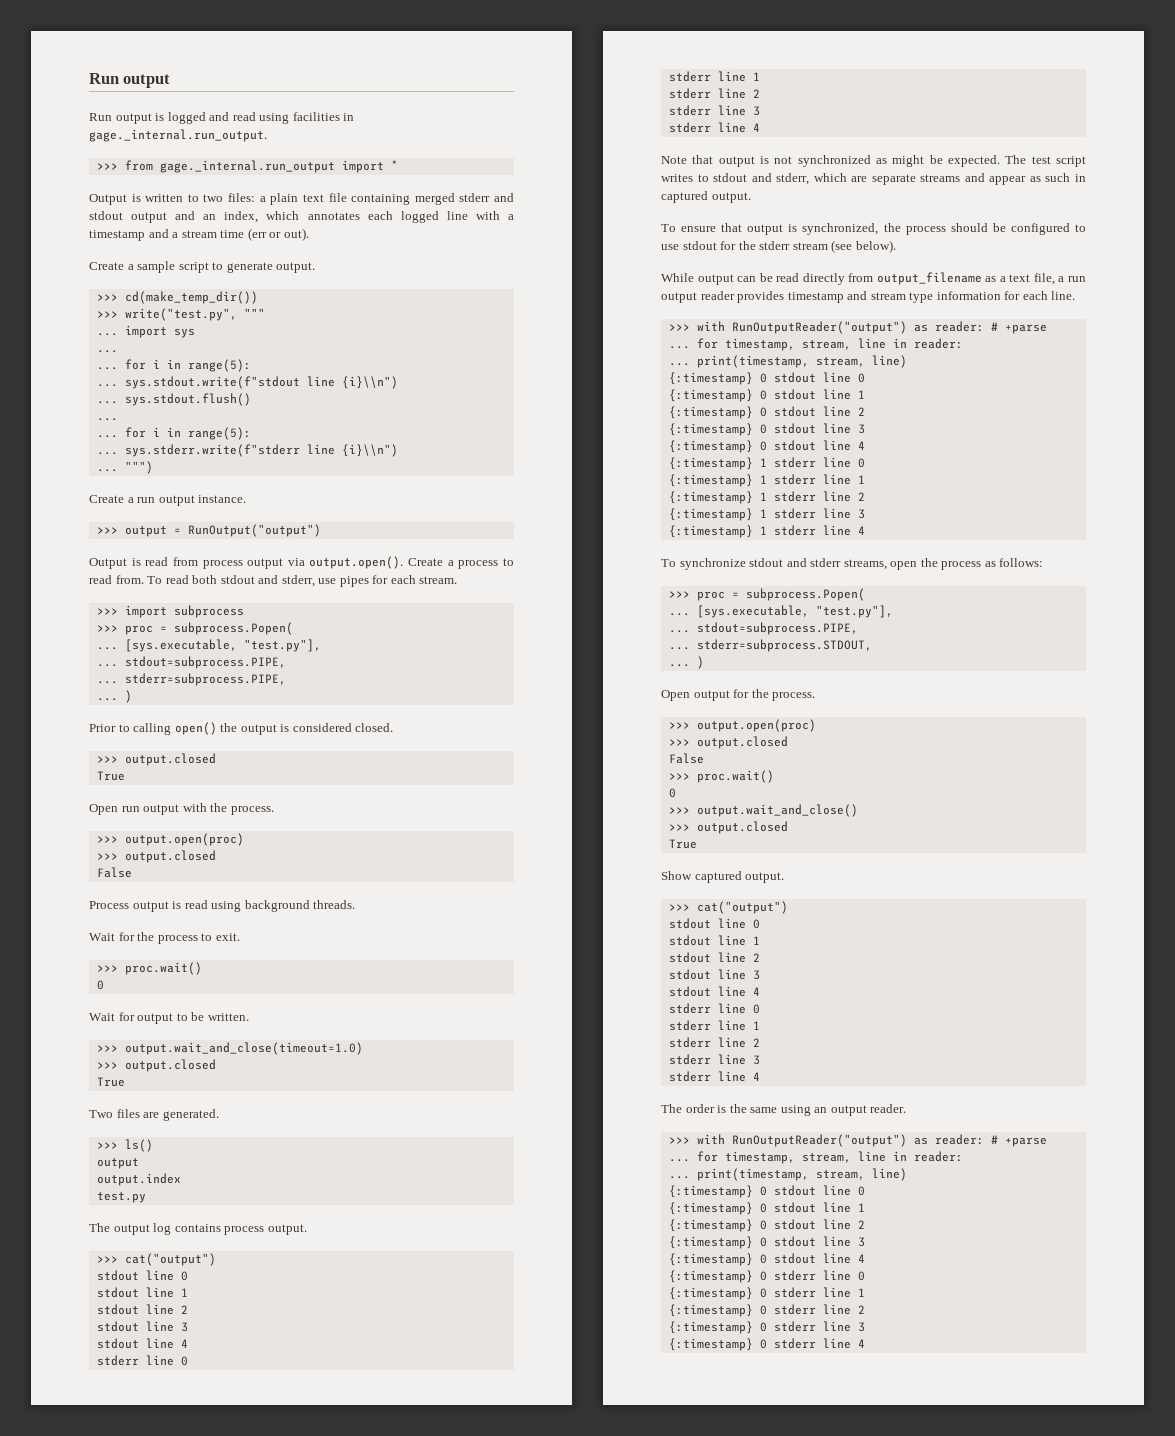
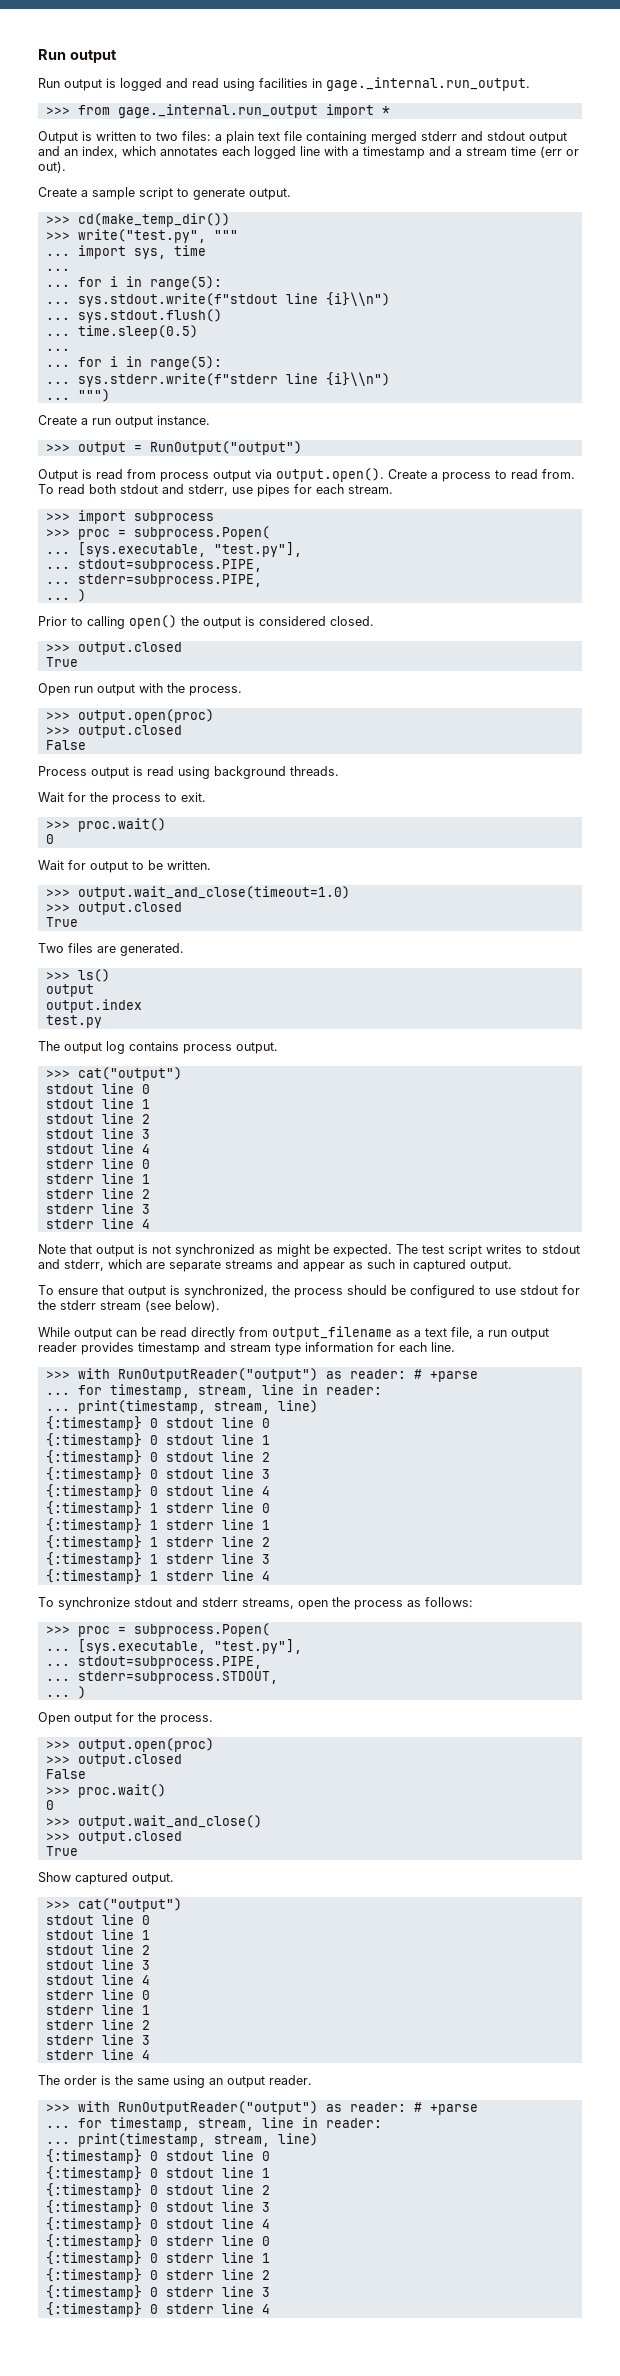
- ... import sys
+ ... import sys, time
+ ... time.sleep(0.5)

